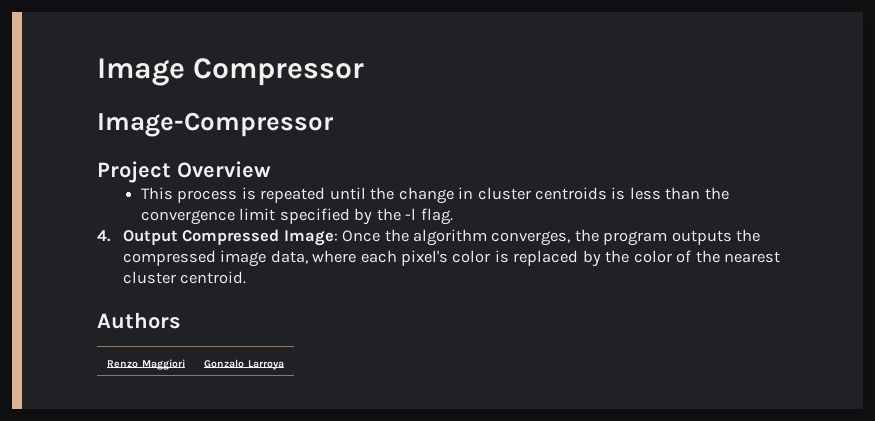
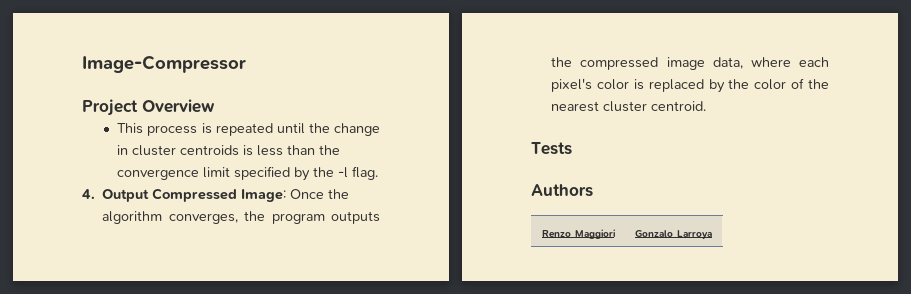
- Image Compressor
+ Tests

